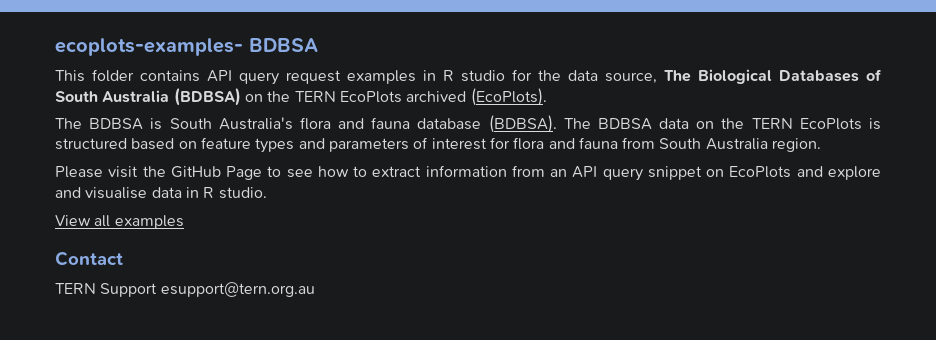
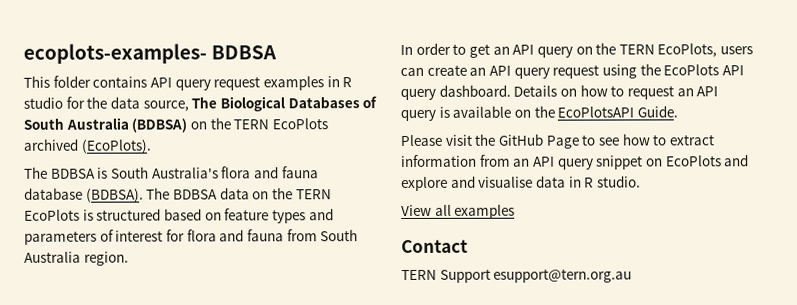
+ In order to get an API query on the TERN EcoPlots, users can create an API query request using the EcoPlots API query dashboard. Details on how to request an API query is available on the EcoPlotsAPI Guide.

